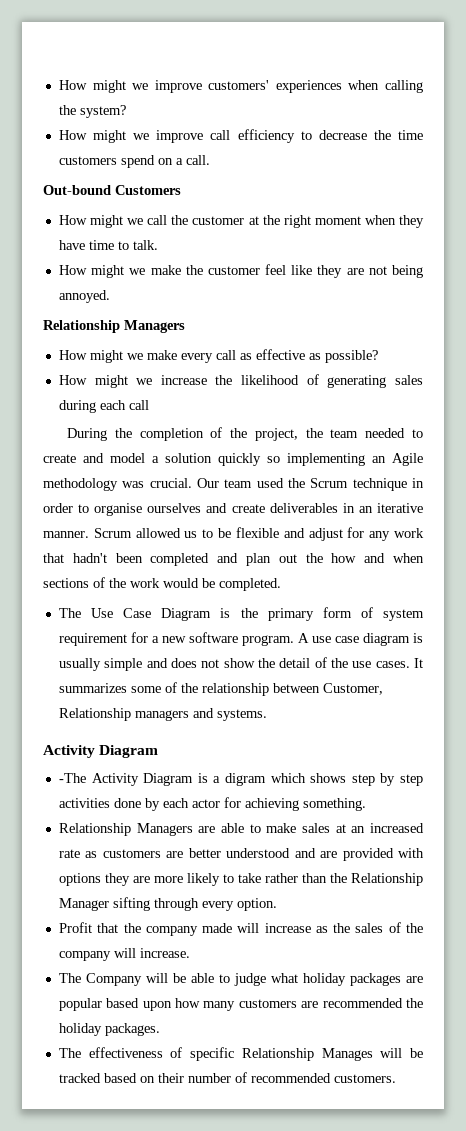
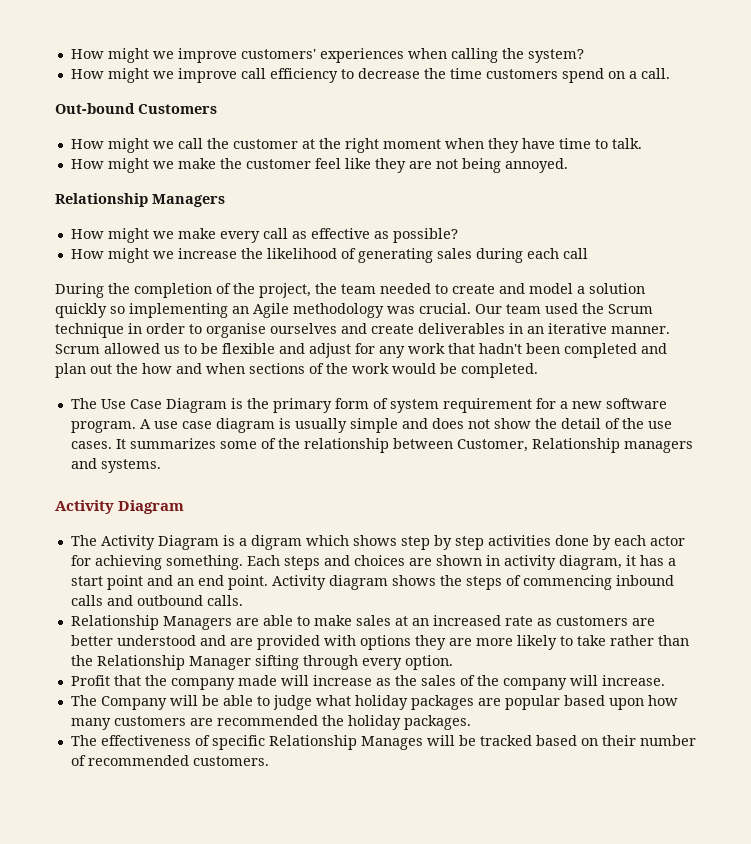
- -The Activity Diagram is a digram which shows step by step activities done by each actor for achieving something.
+ The Activity Diagram is a digram which shows step by step activities done by each actor for achieving something. Each steps and choices are shown in activity diagram, it has a start point and an end point. Activity diagram shows the steps of commencing inbound calls and outbound calls.

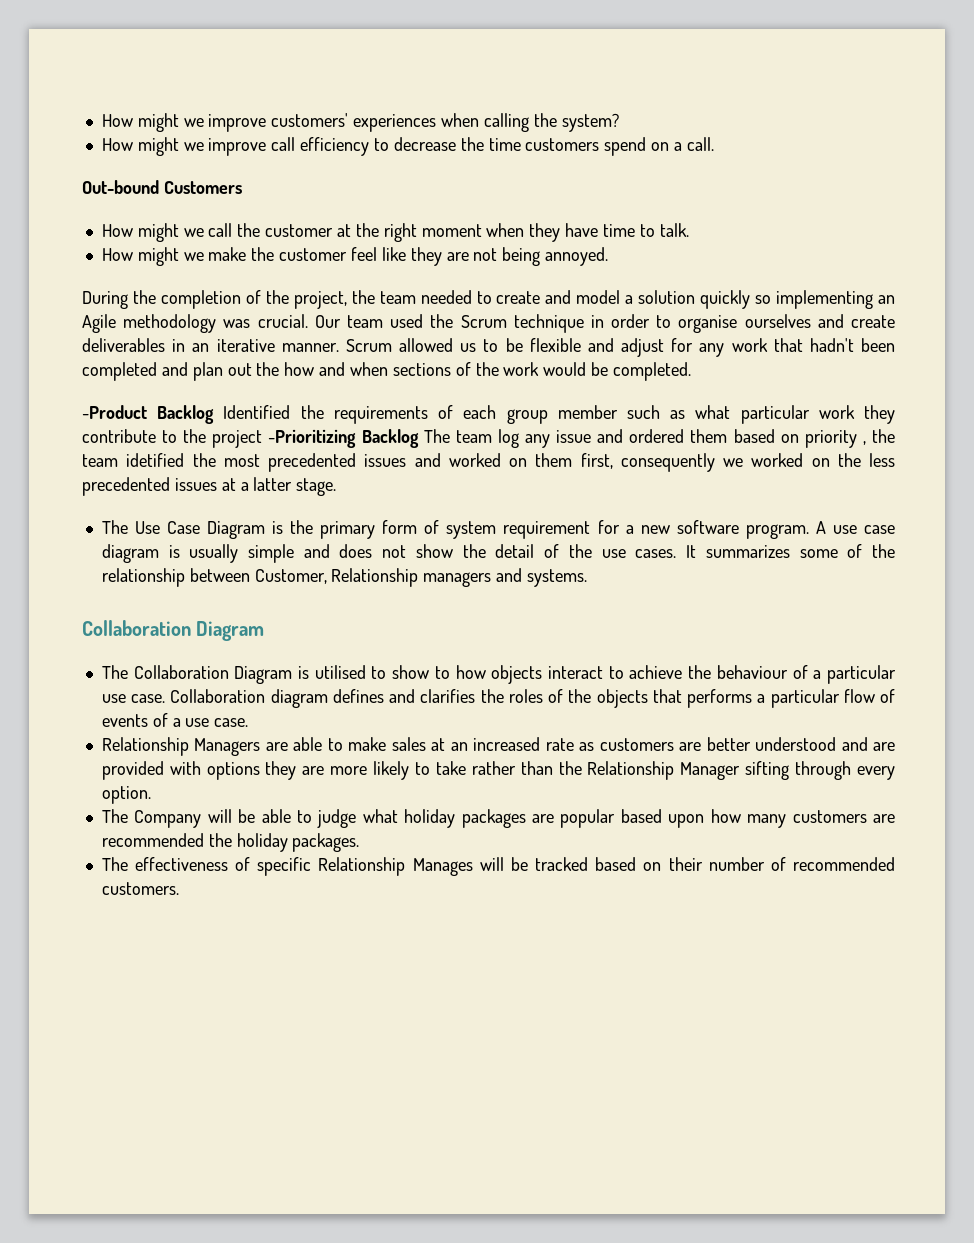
  How might we make the customer feel like they are not being annoyed.
- Relationship Managers
- How might we make every call as effective as possible?
- How might we increase the likelihood of generating sales during each call
+ -Product Backlog Identified the requirements of each group member such as what particular work they contribute to the project -Prioritizing Backlog The team log any issue and ordered them based on priority , the team idetified the most precedented issues and worked on them first, consequently we worked on the less precedented issues at a latter stage.
  It summarizes some of the relationship between Customer, Relationship managers and systems.
- Activity Diagram
+ Collaboration Diagram
- The Activity Diagram is a digram which shows step by step activities done by each actor for achieving something. Each steps and choices are shown in activity diagram, it has a start point and an end point. Activity diagram shows the steps of commencing inbound calls and outbound calls.
+ The Collaboration Diagram is utilised to show to how objects interact to achieve the behaviour of a particular use case. Collaboration diagram defines and clarifies the roles of the objects that performs a particular flow of events of a use case.
- Profit that the company made will increase as the sales of the company will increase.

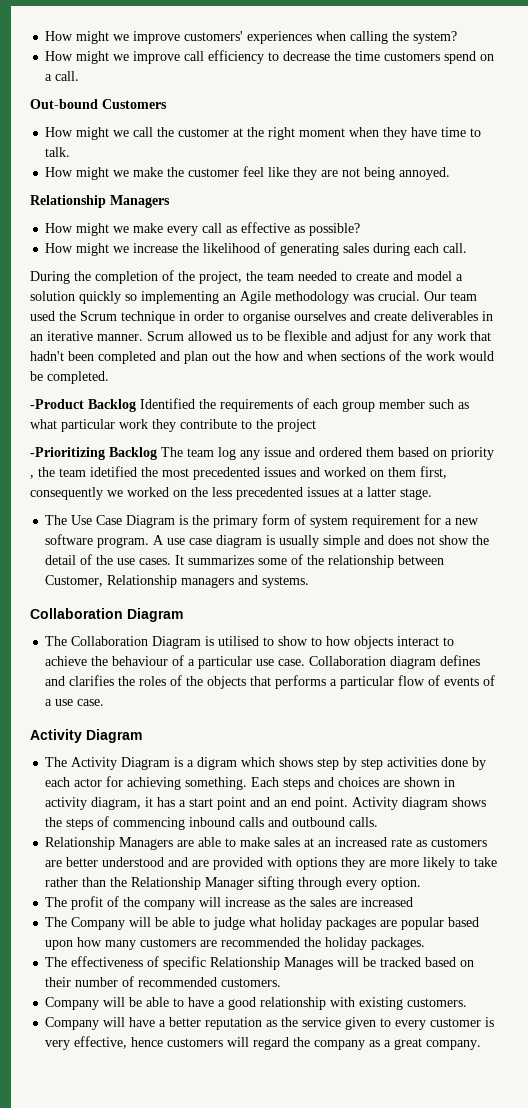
  How might we make the customer feel like they are not being annoyed.
+ Relationship Managers
+ How might we make every call as effective as possible?
+ How might we increase the likelihood of generating sales during each call.
- -Product Backlog Identified the requirements of each group member such as what particular work they contribute to the project -Prioritizing Backlog The team log any issue and ordered them based on priority , the team idetified the most precedented issues and worked on them first, consequently we worked on the less precedented issues at a latter stage.
+ -Product Backlog Identified the requirements of each group member such as what particular work they contribute to the project
+ -Prioritizing Backlog The team log any issue and ordered them based on priority , the team idetified the most precedented issues and worked on them first, consequently we worked on the less precedented issues at a latter stage.
  Collaboration diagram defines and clarifies the roles of the objects that performs a particular flow of events of a use case.
+ Activity Diagram
+ The Activity Diagram is a digram which shows step by step activities done by each actor for achieving something. Each steps and choices are shown in activity diagram, it has a start point and an end point. Activity diagram shows the steps of commencing inbound calls and outbound calls.
+ The profit of the company will increase as the sales are increased
+ Company will be able to have a good relationship with existing customers.
+ Company will have a better reputation as the service given to every customer is very effective, hence customers will regard the company as a great company.

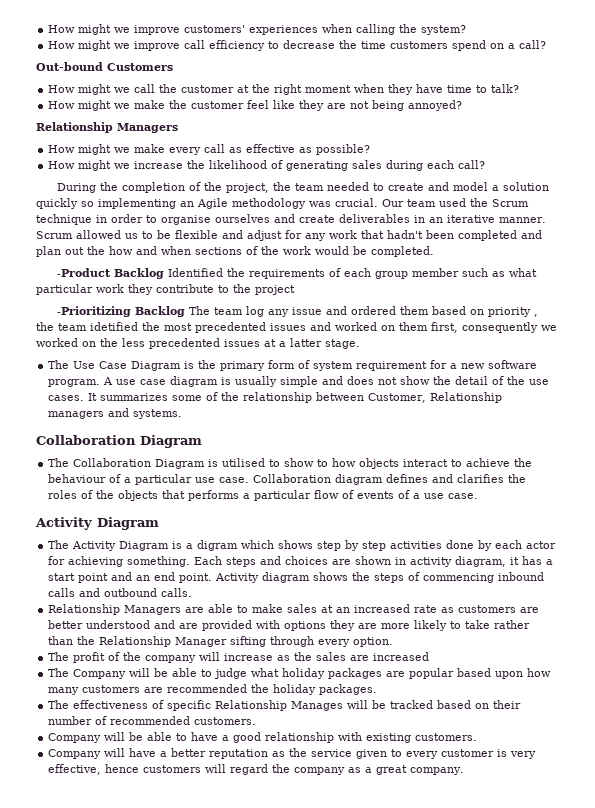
- How might we improve call efficiency to decrease the time customers spend on a call.
+ How might we improve call efficiency to decrease the time customers spend on a call?
- How might we call the customer at the right moment when they have time to talk.
+ How might we call the customer at the right moment when they have time to talk?
- How might we make the customer feel like they are not being annoyed.
+ How might we make the customer feel like they are not being annoyed?
- How might we increase the likelihood of generating sales during each call.
+ How might we increase the likelihood of generating sales during each call?

